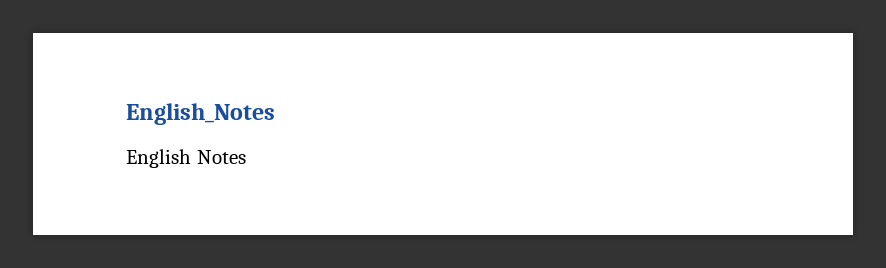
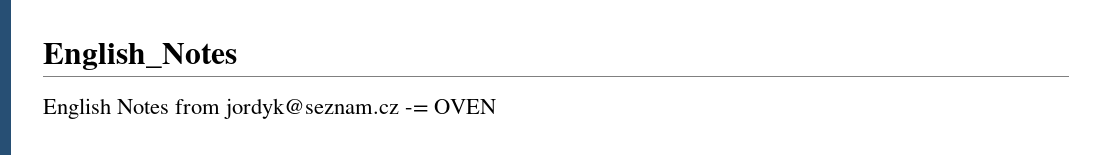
- English Notes
+ English Notes from jordyk@seznam.cz -= OVEN

